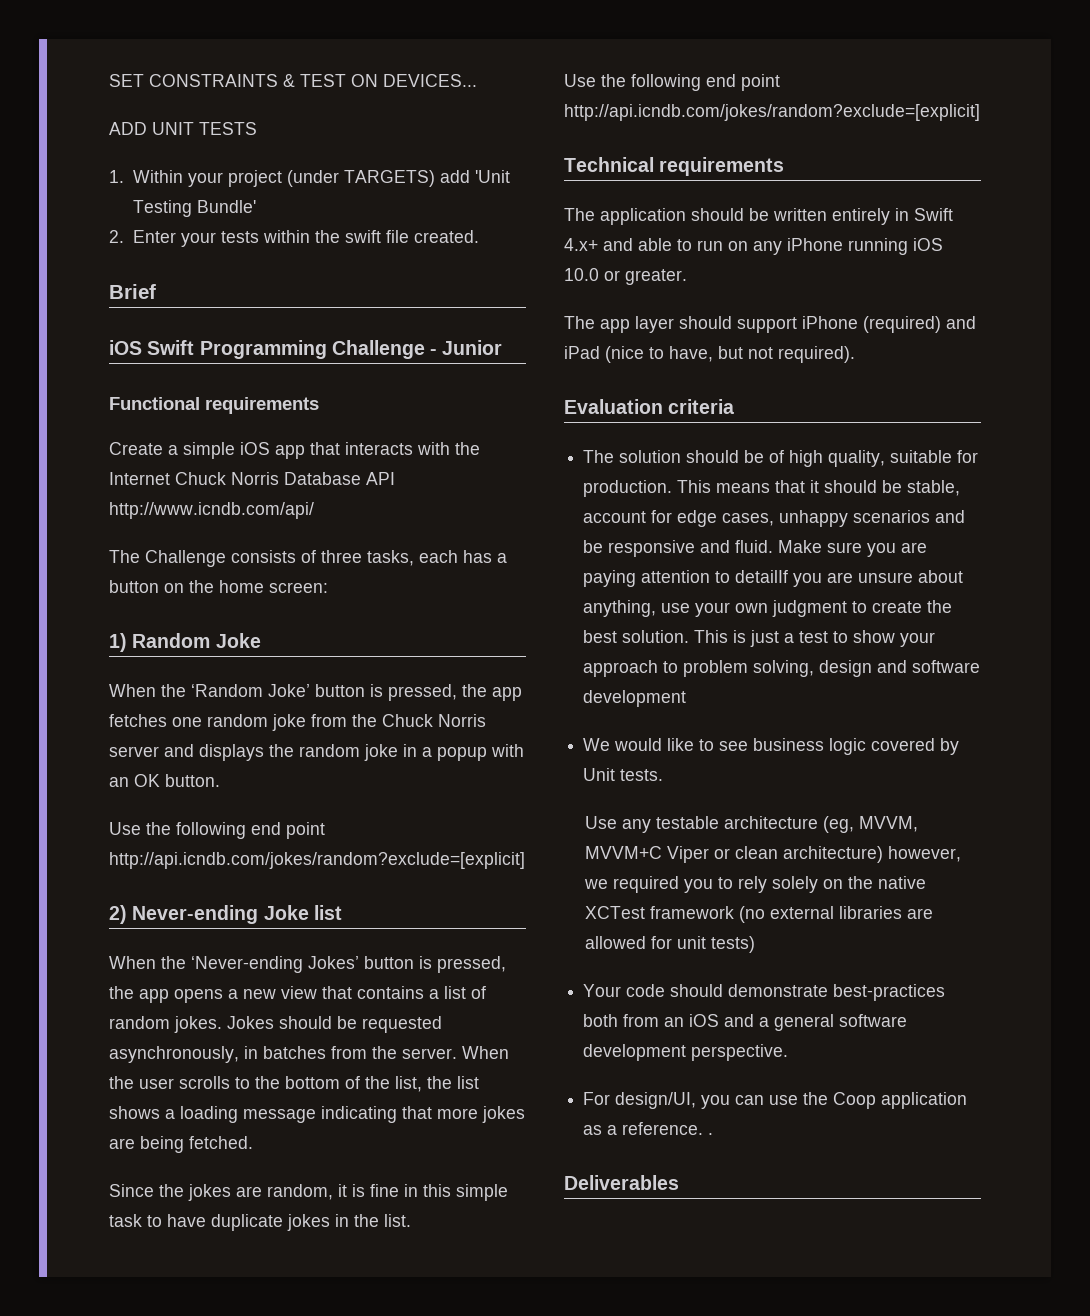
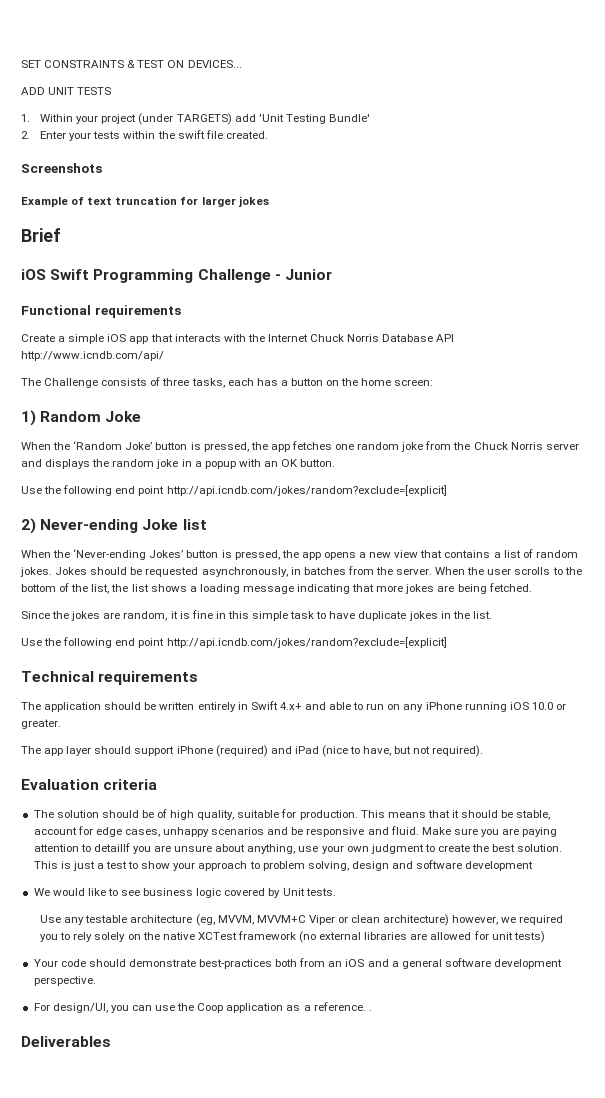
+ Screenshots
+ Example of text truncation for larger jokes

